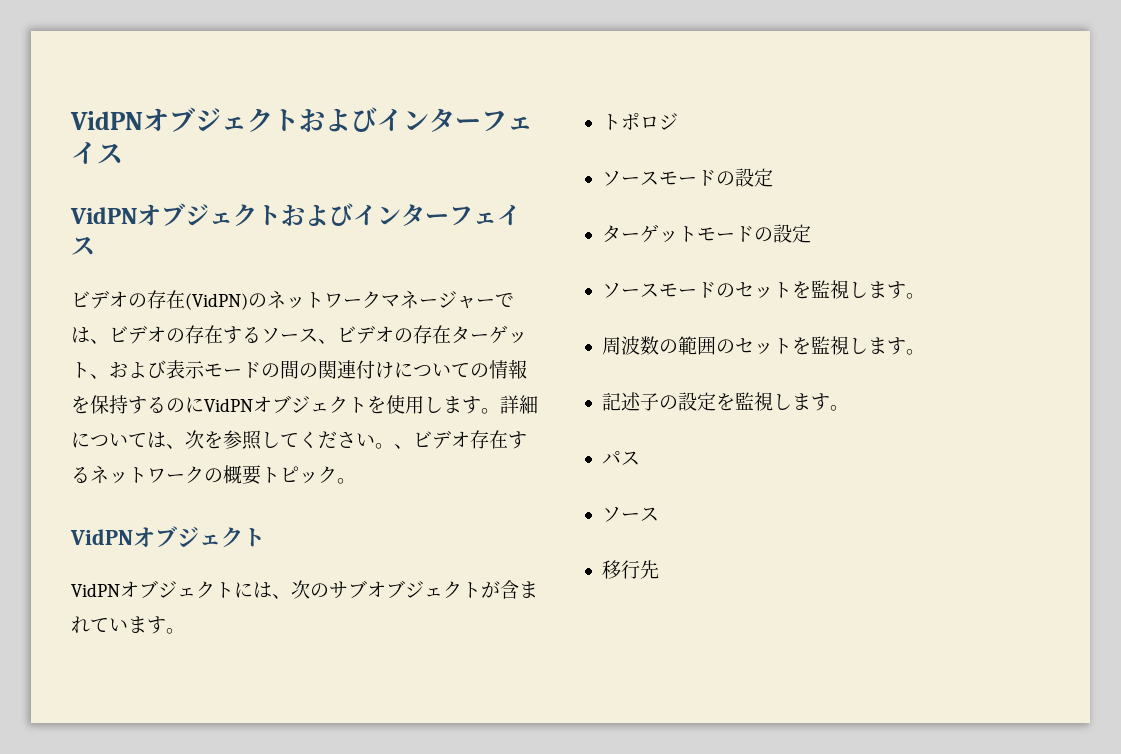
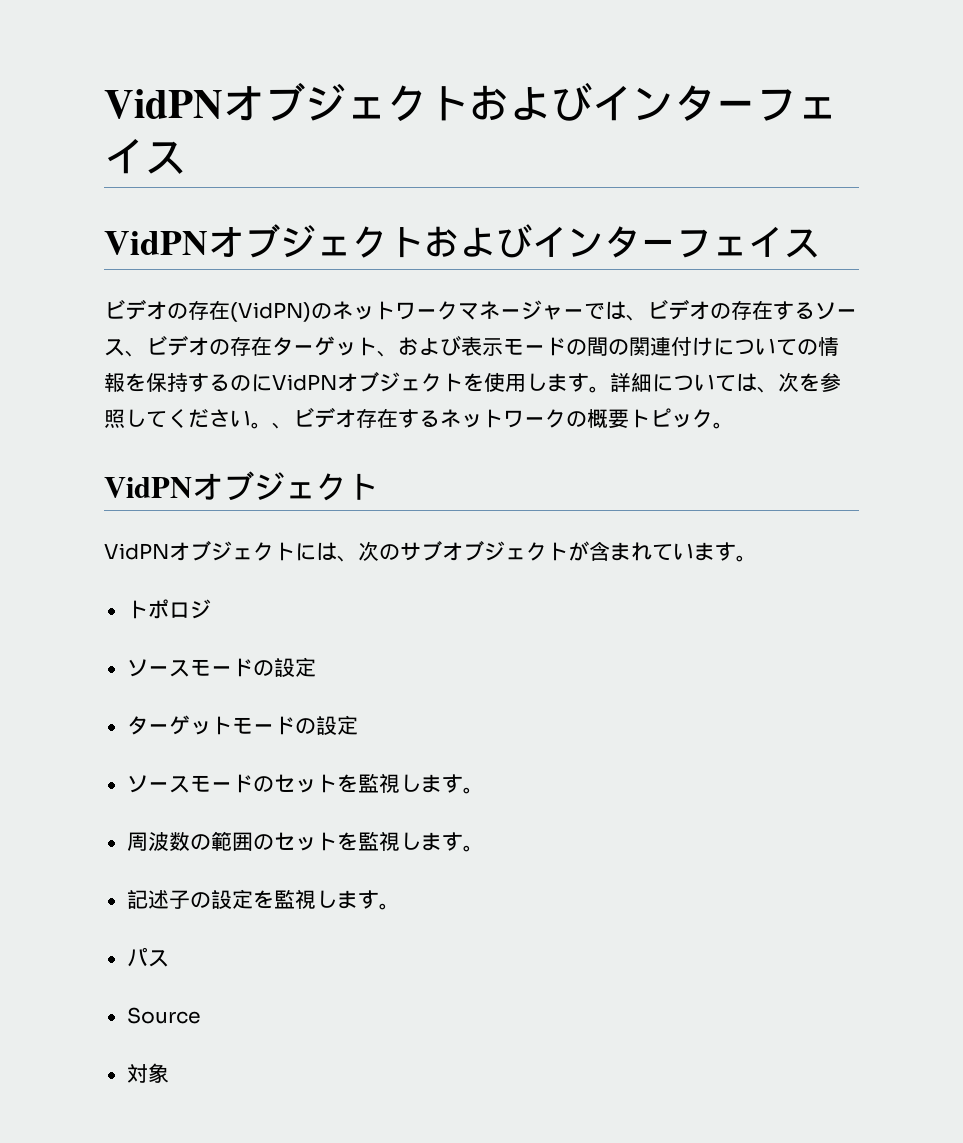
  パス
- ソース
- 移行先
+ Source
+ 対象

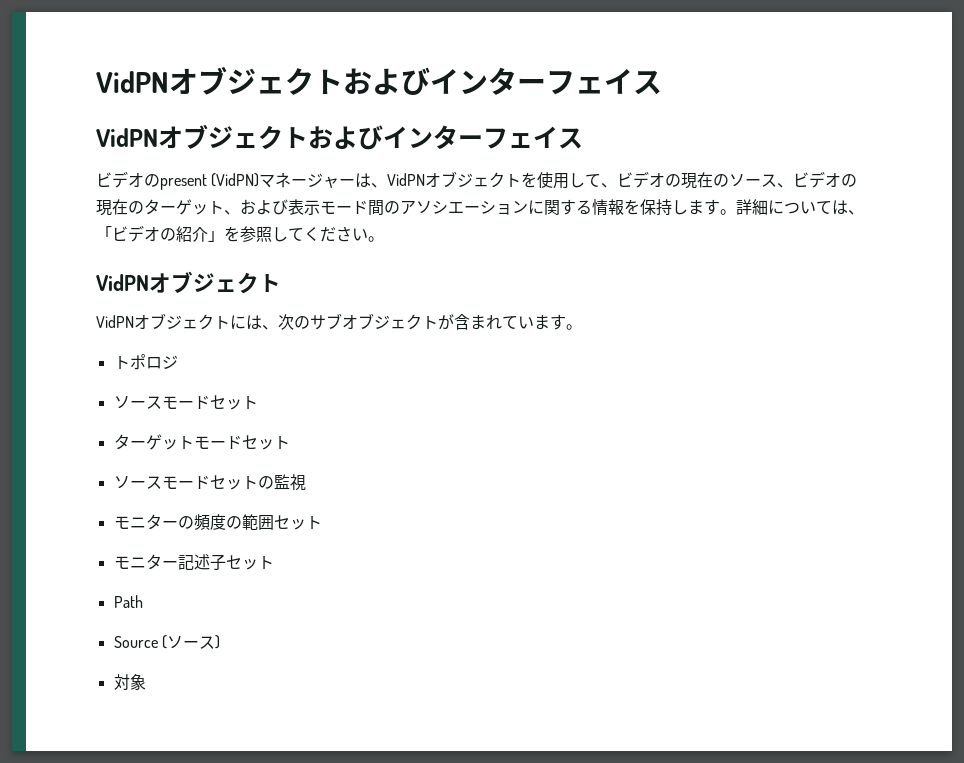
- ビデオの存在(VidPN)のネットワークマネージャーでは、ビデオの存在するソース、ビデオの存在ターゲット、および表示モードの間の関連付けについての情報を保持するのにVidPNオブジェクトを使用します。
+ ビデオのpresent (VidPN)マネージャーは、VidPNオブジェクトを使用して、ビデオの現在のソース、ビデオの現在のターゲット、および表示モード間のアソシエーションに関する情報を保持します。
- 詳細については、次を参照してください。、ビデオ存在するネットワークの概要トピック。
+ 詳細については、「ビデオの紹介」を参照してください。
  トポロジ
- ソースモードの設定
+ ソースモードセット
- ターゲットモードの設定
- ソースモードのセットを監視します。
- 周波数の範囲のセットを監視します。
- 記述子の設定を監視します。
- パス
- Source
+ ターゲットモードセット
+ ソースモードセットの監視
+ モニターの頻度の範囲セット
+ モニター記述子セット
+ Path
+ Source (ソース)

